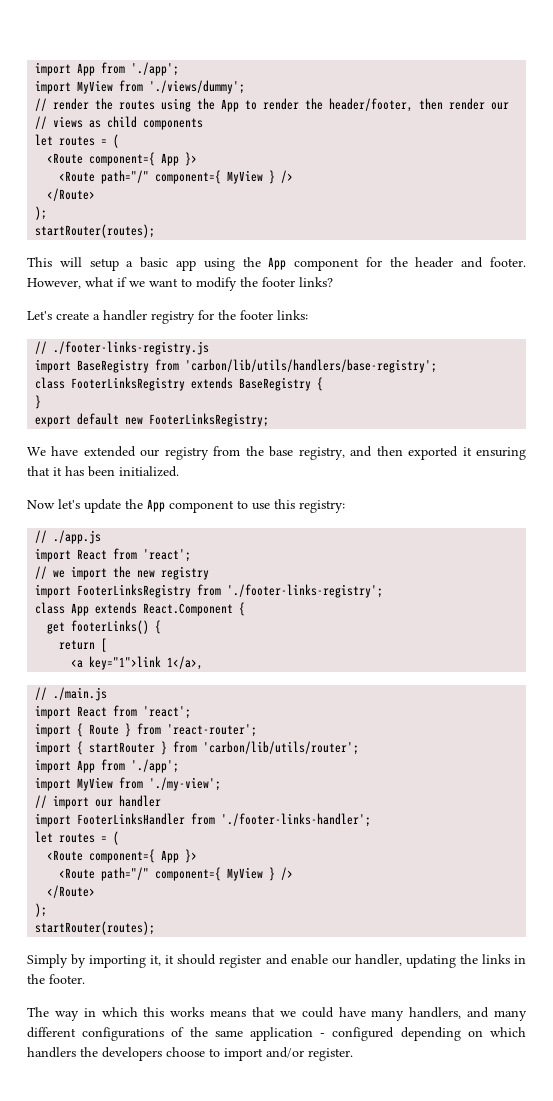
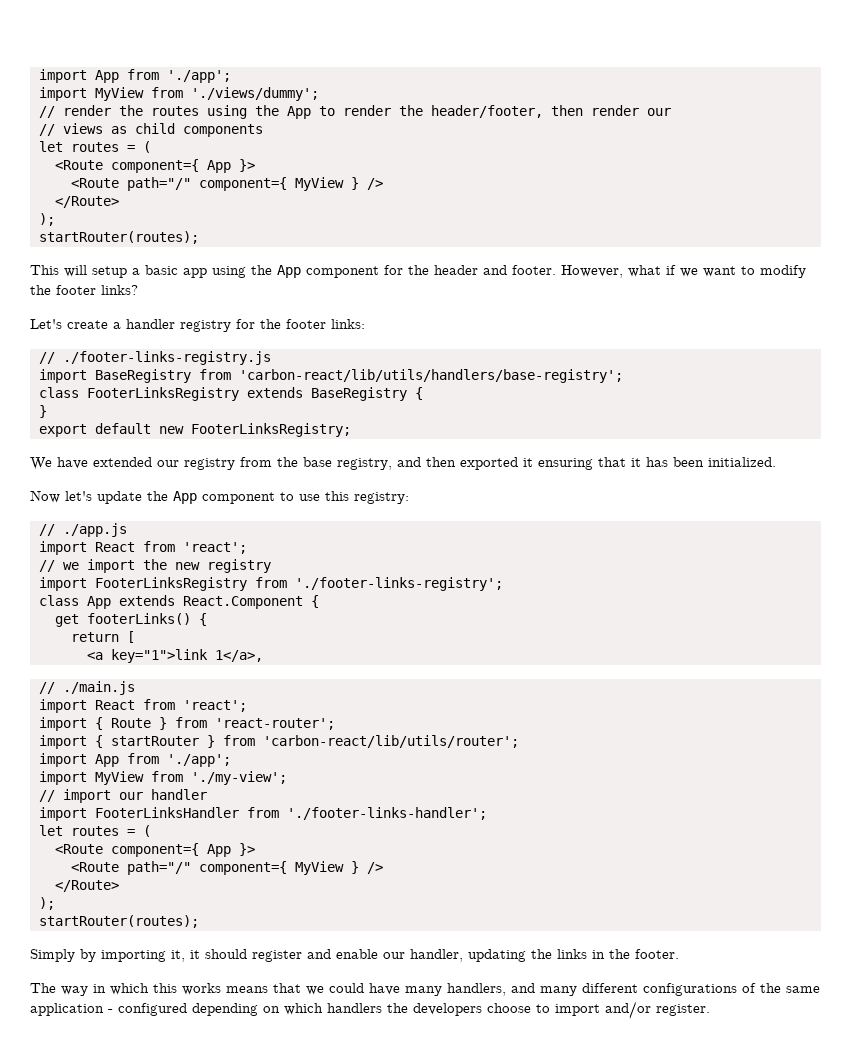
- import BaseRegistry from 'carbon/lib/utils/handlers/base-registry';
+ import BaseRegistry from 'carbon-react/lib/utils/handlers/base-registry';
- import { startRouter } from 'carbon/lib/utils/router';
+ import { startRouter } from 'carbon-react/lib/utils/router';

